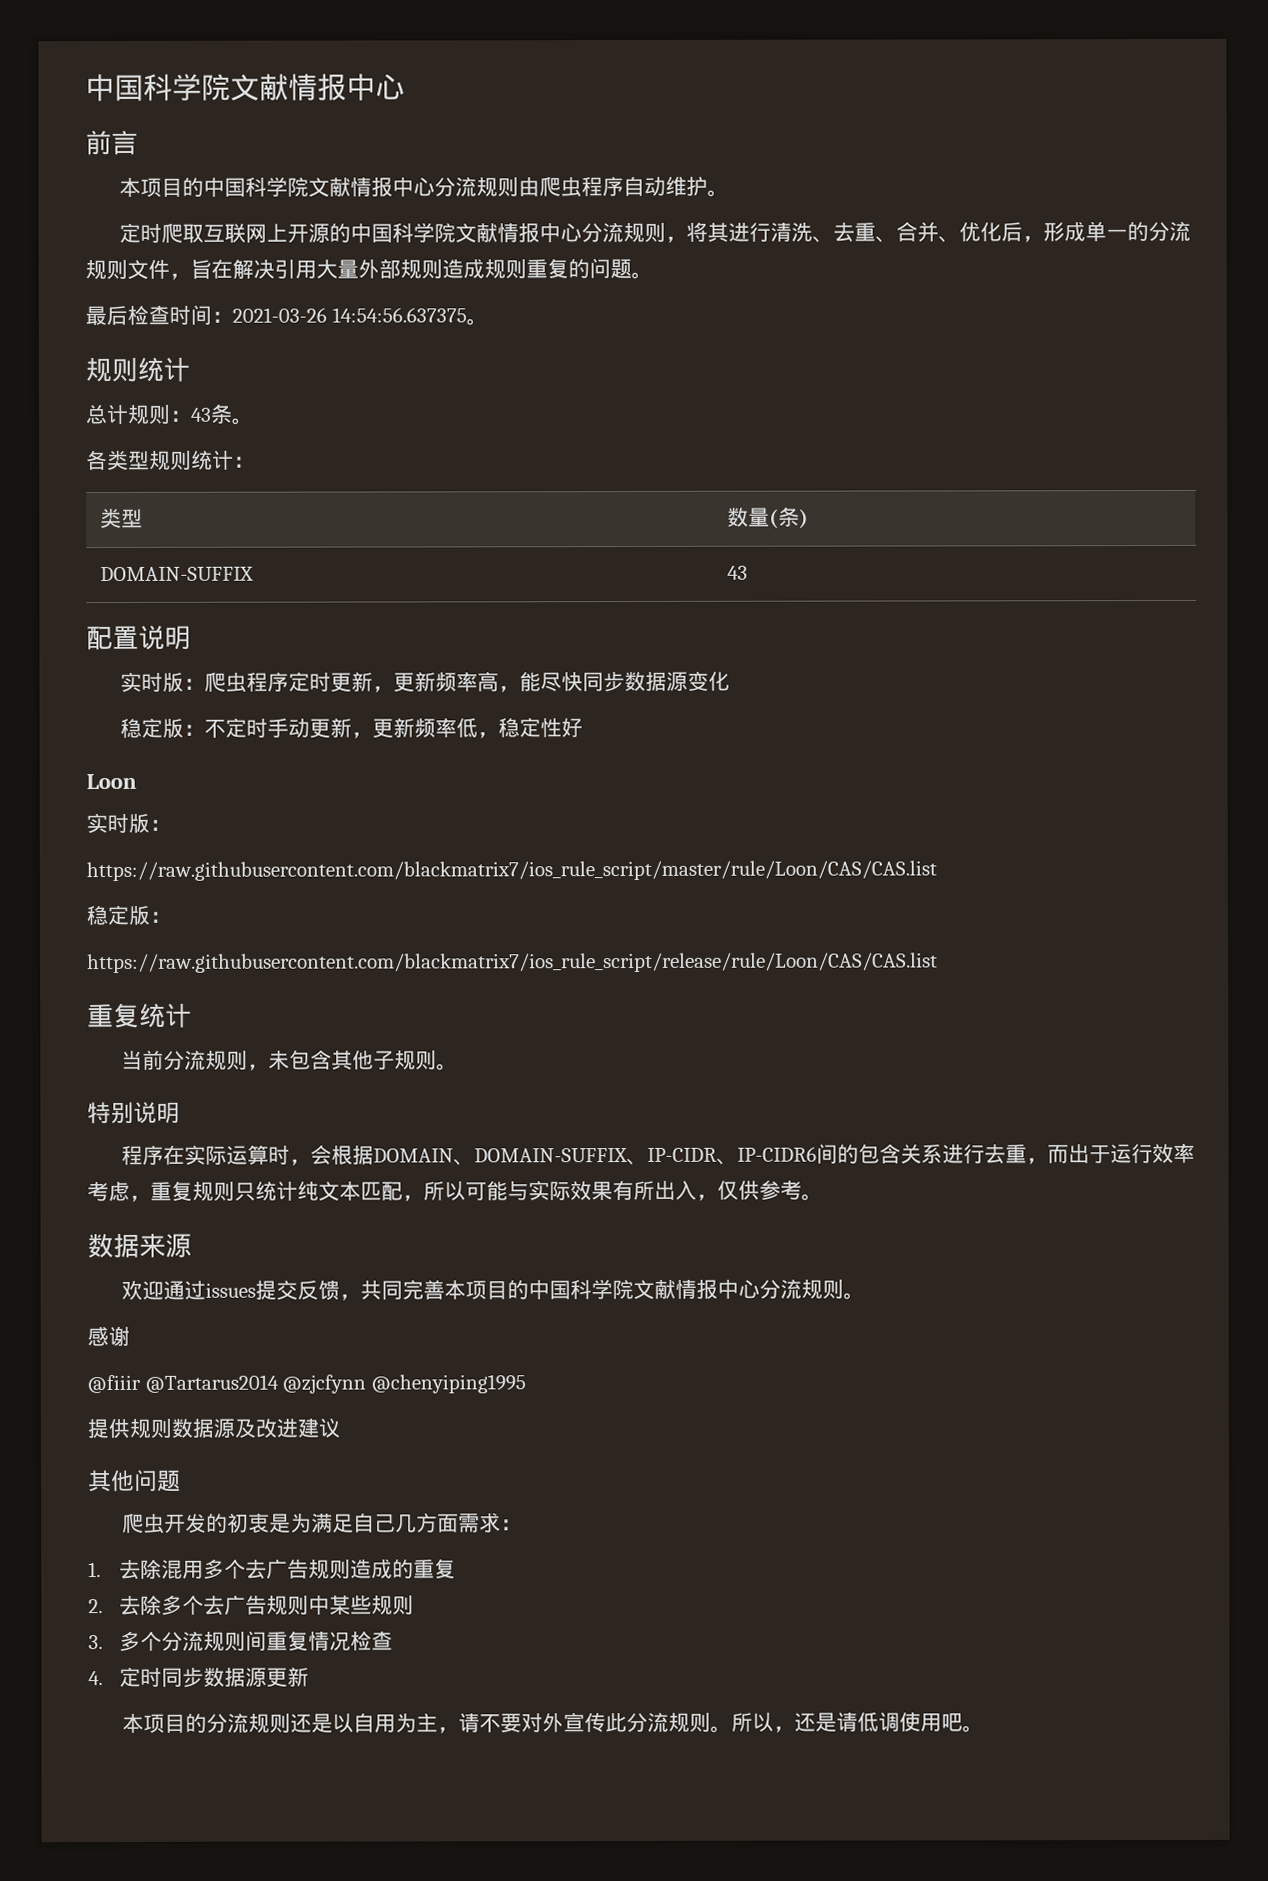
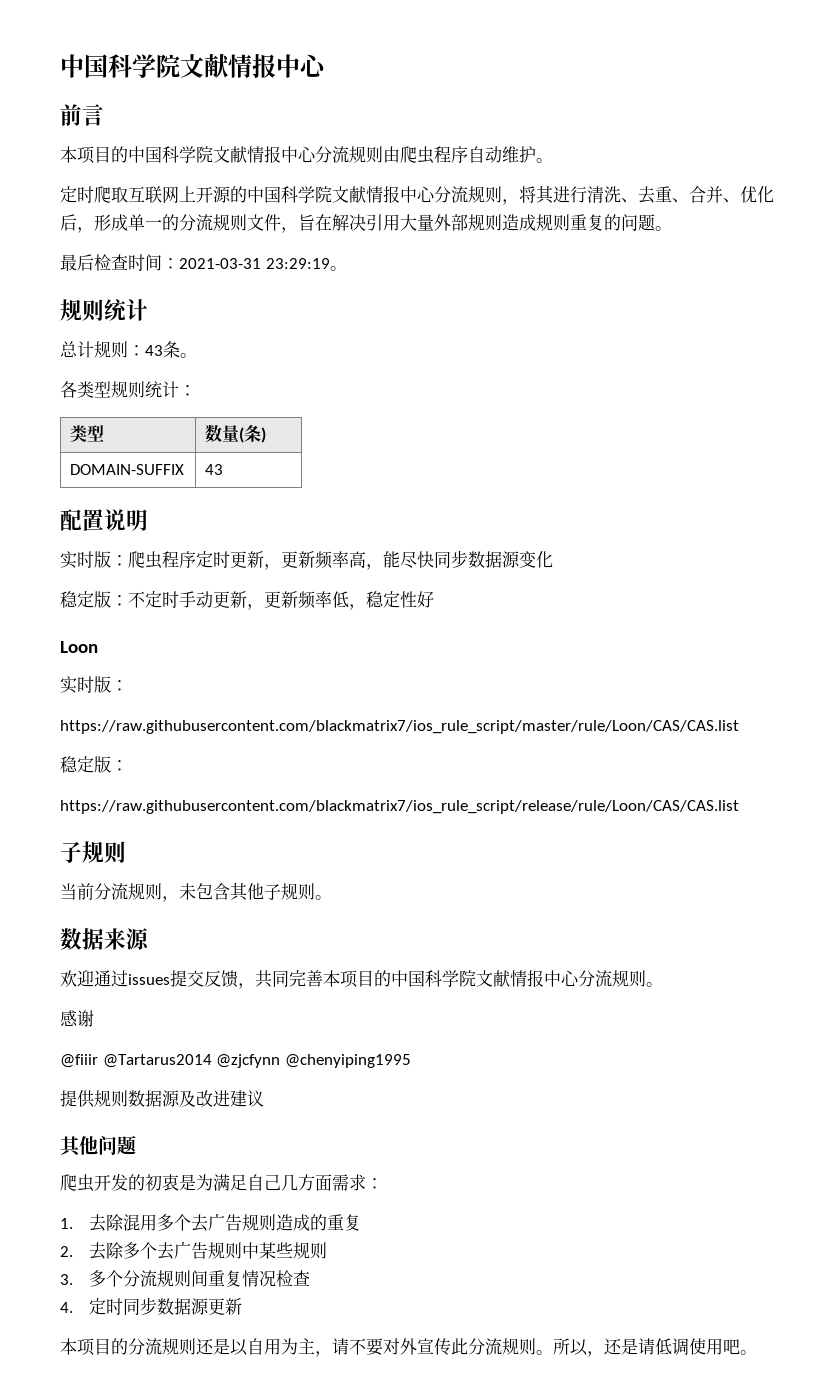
- 最后检查时间：2021-03-26 14:54:56.637375。
+ 最后检查时间：2021-03-31 23:29:19。
  https://raw.githubusercontent.com/blackmatrix7/ios_rule_script/release/rule/Loon/CAS/CAS.list
- 重复统计
+ 子规则
- 特别说明
- 程序在实际运算时，会根据DOMAIN、DOMAIN-SUFFIX、IP-CIDR、IP-CIDR6间的包含关系进行去重，而出于运行效率考虑，重复规则只统计纯文本匹配，所以可能与实际效果有所出入，仅供参考。

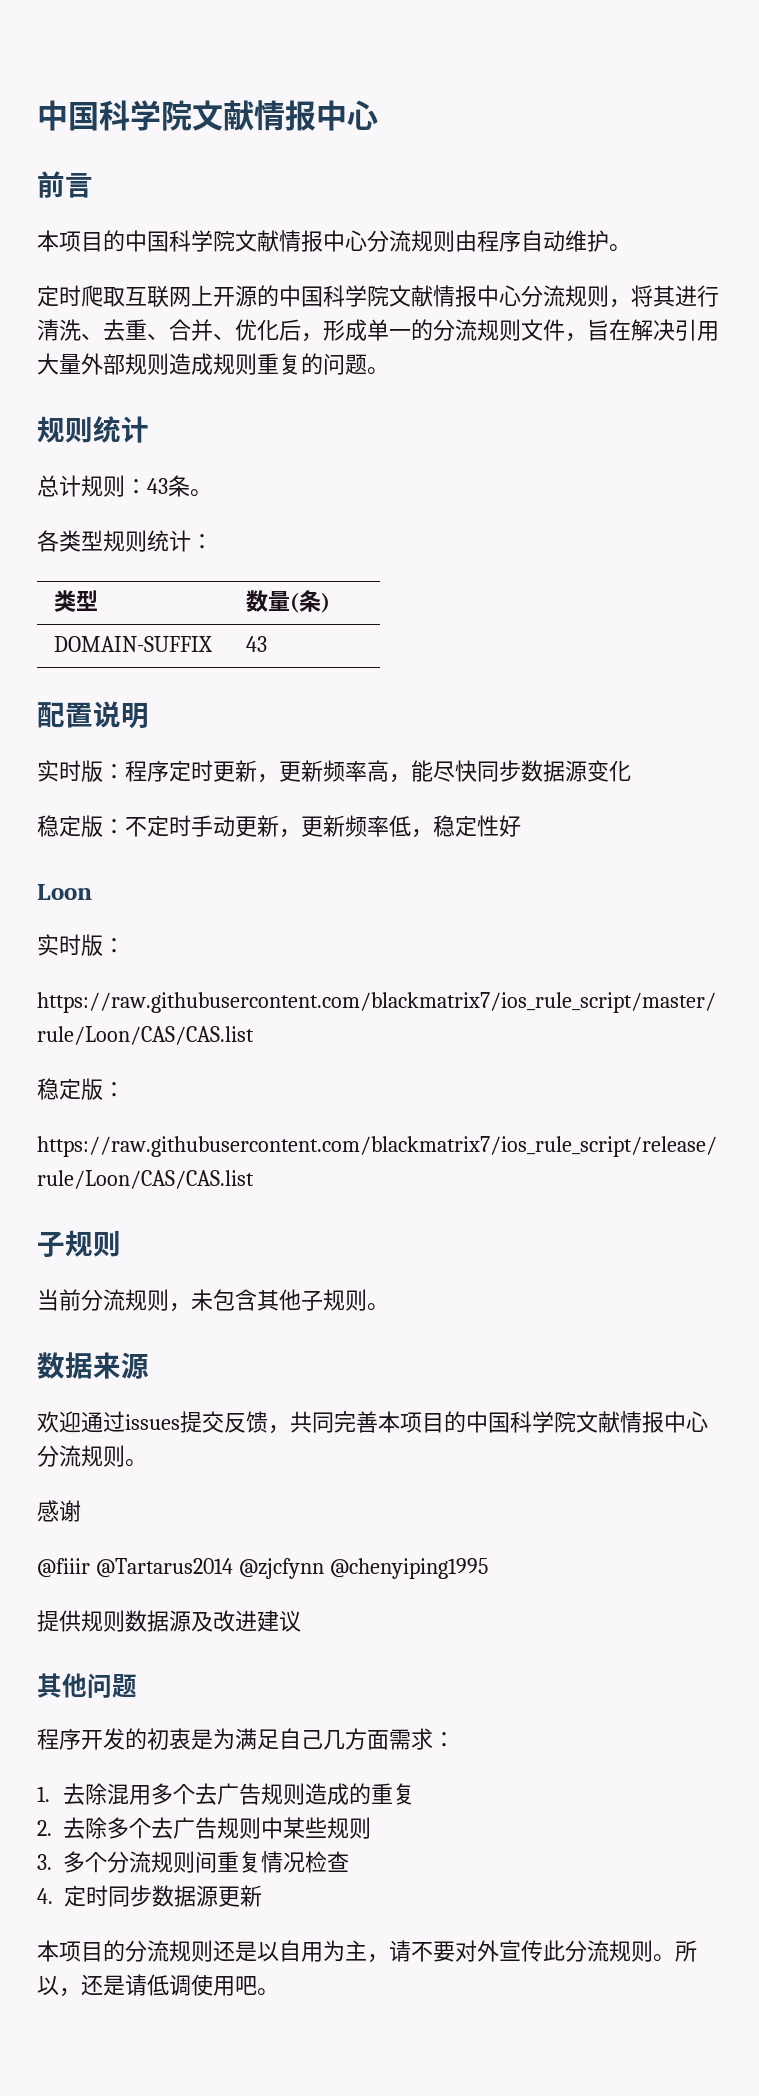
- 本项目的中国科学院文献情报中心分流规则由爬虫程序自动维护。
+ 本项目的中国科学院文献情报中心分流规则由程序自动维护。
- 最后检查时间：2021-03-31 23:29:19。
- 实时版：爬虫程序定时更新，更新频率高，能尽快同步数据源变化
+ 实时版：程序定时更新，更新频率高，能尽快同步数据源变化
- 爬虫开发的初衷是为满足自己几方面需求：
+ 程序开发的初衷是为满足自己几方面需求：

